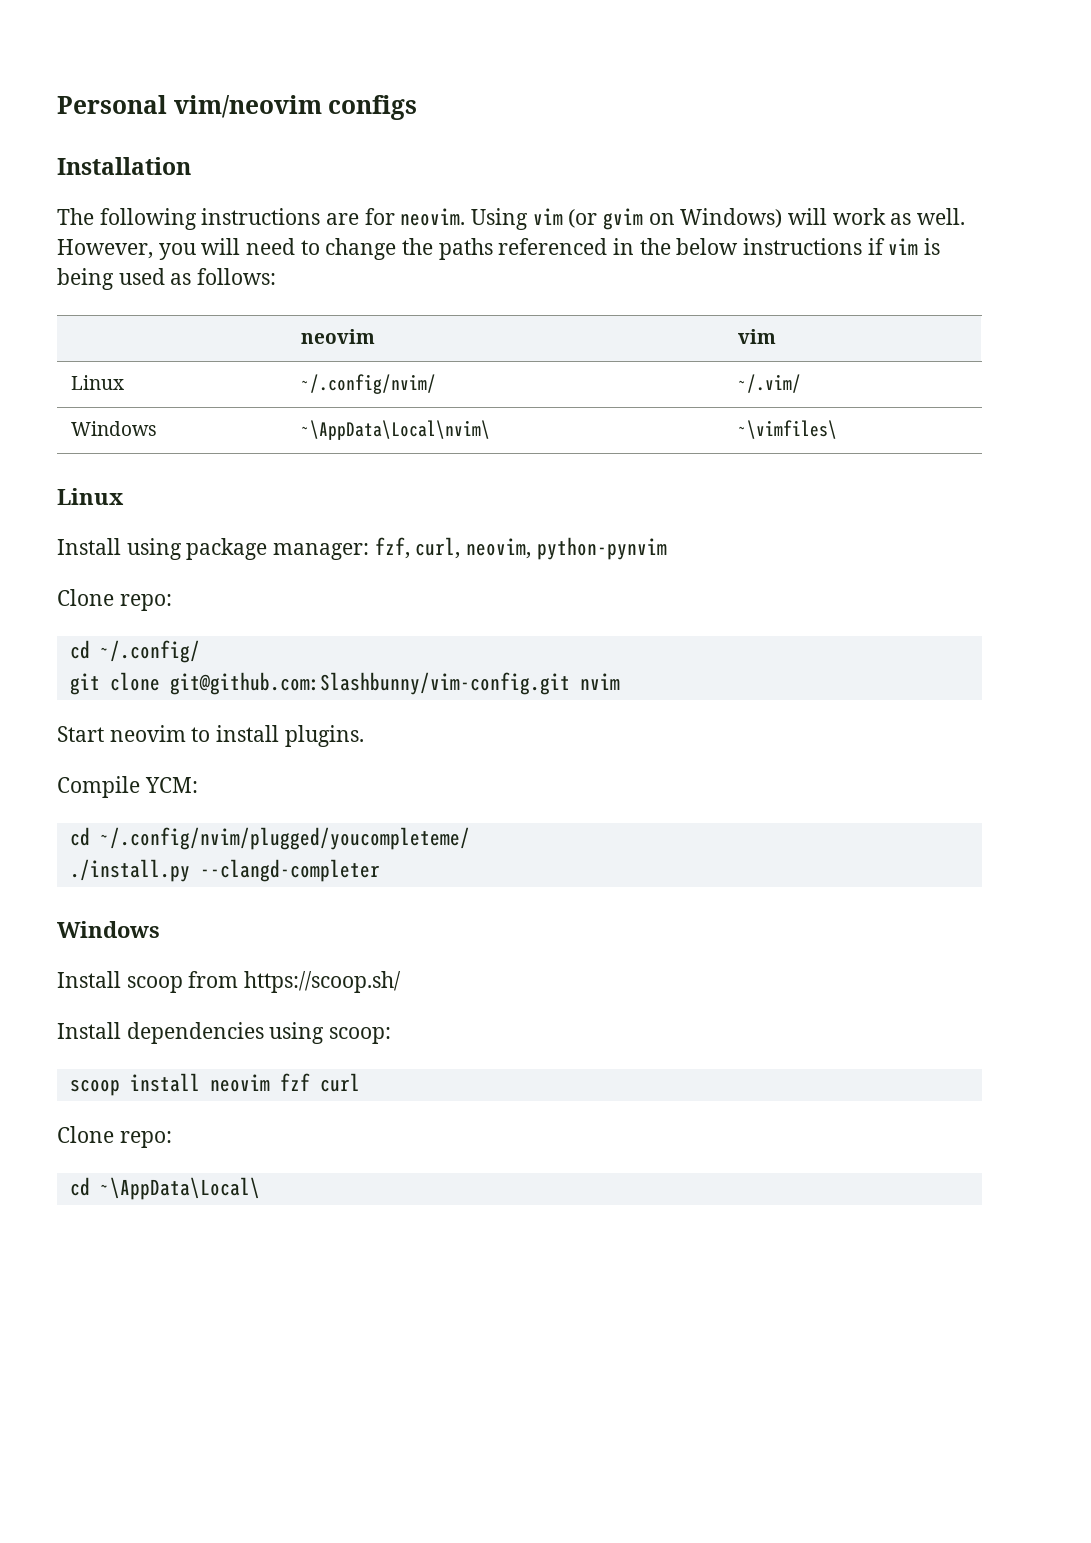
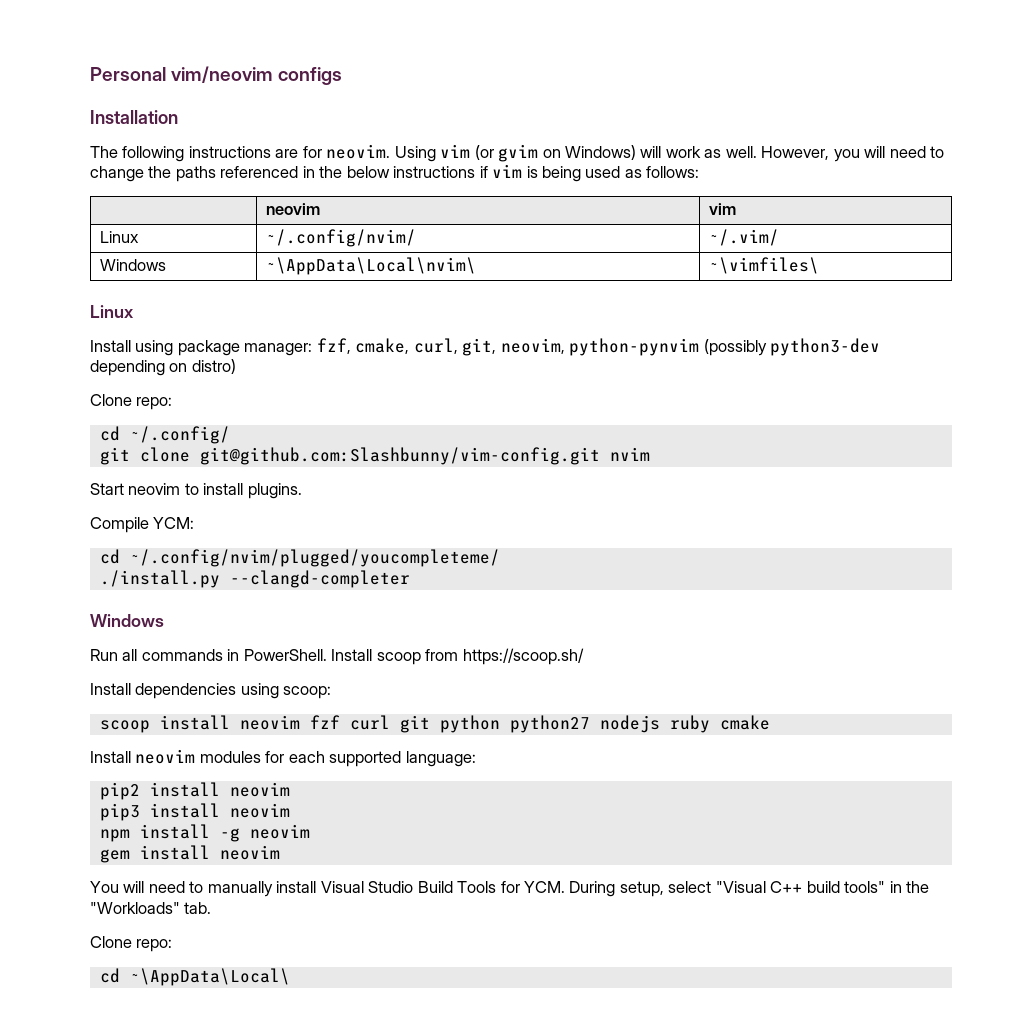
- Install using package manager: fzf, curl, neovim, python-pynvim
+ Install using package manager: fzf, cmake, curl, git, neovim, python-pynvim (possibly python3-dev depending on distro)
+ Run all commands in PowerShell.
- scoop install neovim fzf curl
+ scoop install neovim fzf curl git python python27 nodejs ruby cmake
+ Install neovim modules for each supported language:
+ pip2 install neovim
+ pip3 install neovim
+ npm install -g neovim
+ gem install neovim
+ You will need to manually install Visual Studio Build Tools for YCM. During setup, select "Visual C++ build tools" in the "Workloads" tab.

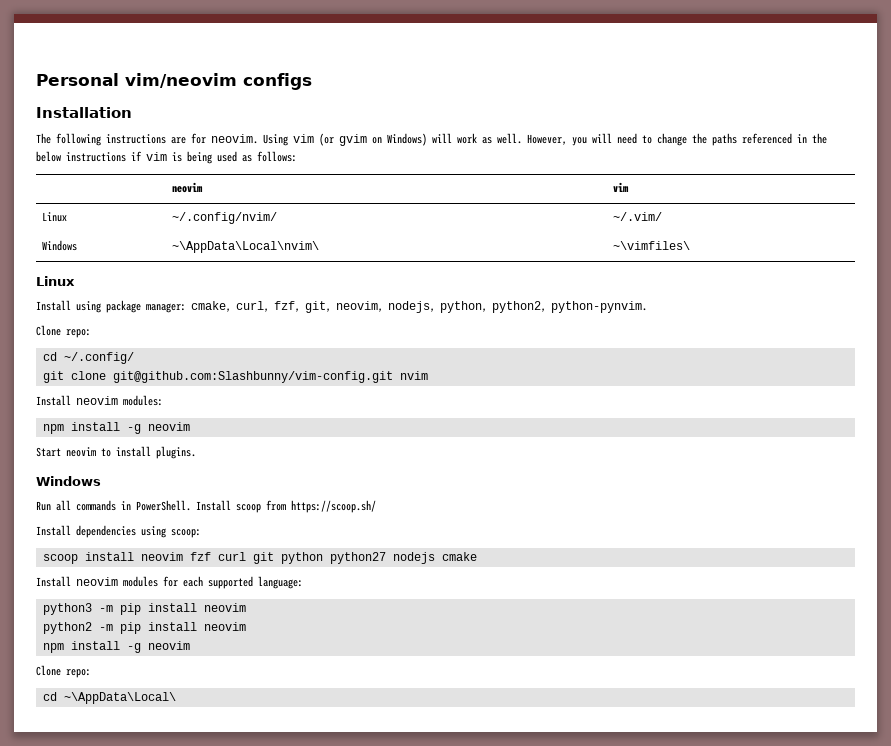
- Install using package manager: fzf, cmake, curl, git, neovim, python-pynvim (possibly python3-dev depending on distro)
+ Install using package manager: cmake, curl, fzf, git, neovim, nodejs, python, python2, python-pynvim.
+ Install neovim modules:
+ npm install -g neovim
- Compile YCM:
- cd ~/.config/nvim/plugged/youcompleteme/
- ./install.py --clangd-completer
- scoop install neovim fzf curl git python python27 nodejs ruby cmake
+ scoop install neovim fzf curl git python python27 nodejs cmake
- pip2 install neovim
- pip3 install neovim
+ python3 -m pip install neovim
+ python2 -m pip install neovim
- gem install neovim
- You will need to manually install Visual Studio Build Tools for YCM. During setup, select "Visual C++ build tools" in the "Workloads" tab.

